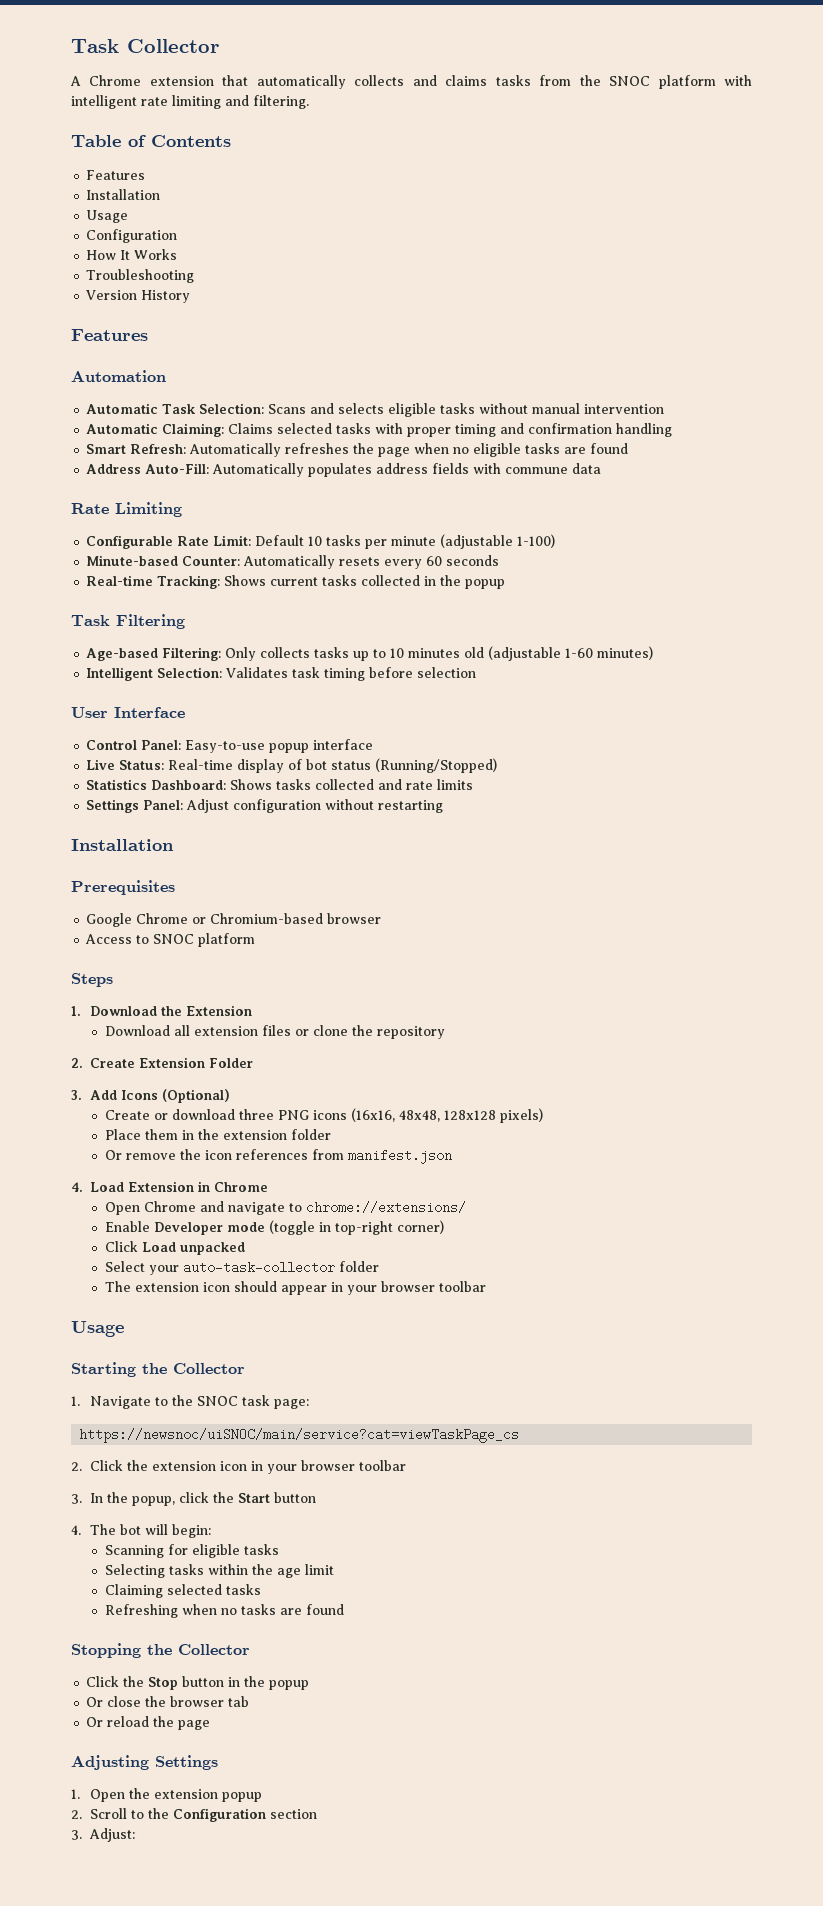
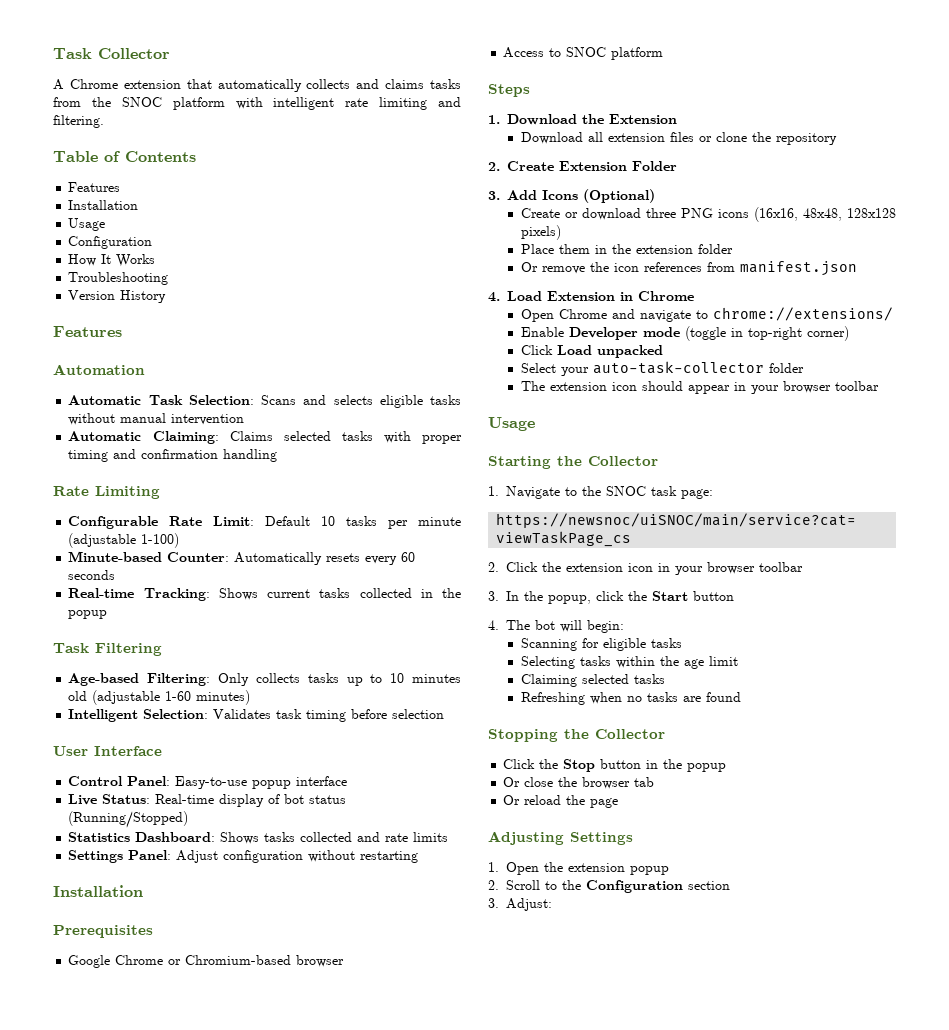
- Smart Refresh: Automatically refreshes the page when no eligible tasks are found
- Address Auto-Fill: Automatically populates address fields with commune data

